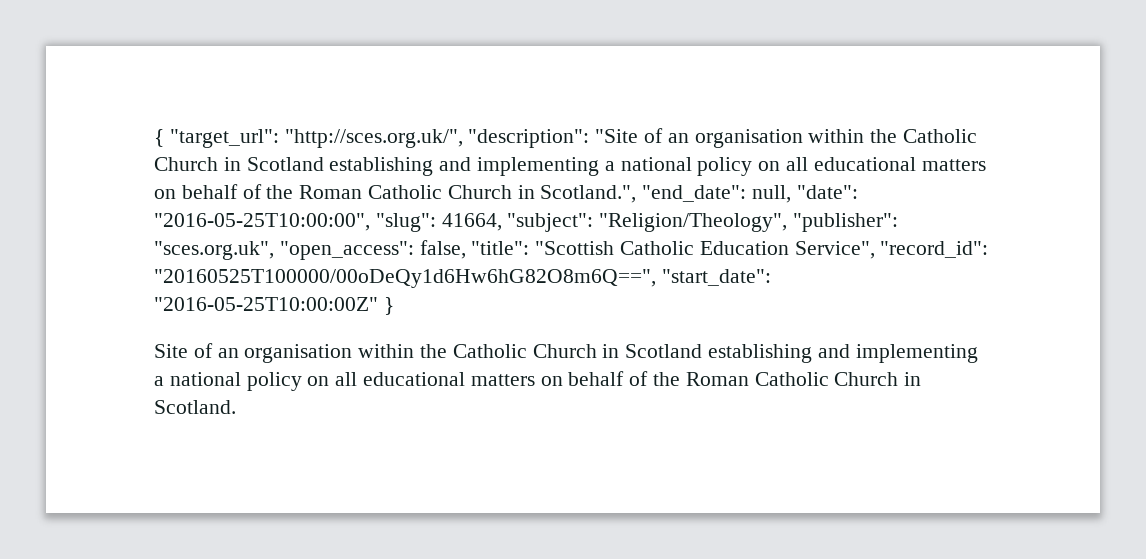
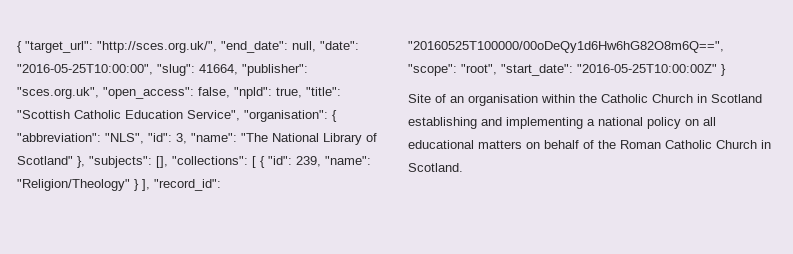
- { "target_url": "http://sces.org.uk/", "description": "Site of an organisation within the Catholic Church in Scotland establishing and implementing a national policy on all educational matters on behalf of the Roman Catholic Church in Scotland.", "end_date": null, "date": "2016-05-25T10:00:00", "slug": 41664, "subject": "Religion/Theology", "publisher": "sces.org.uk", "open_access": false, "title": "Scottish Catholic Education Service", "record_id": "20160525T100000/00oDeQy1d6Hw6hG82O8m6Q==", "start_date": "2016-05-25T10:00:00Z" }
+ { "target_url": "http://sces.org.uk/", "end_date": null, "date": "2016-05-25T10:00:00", "slug": 41664, "publisher": "sces.org.uk", "open_access": false, "npld": true, "title": "Scottish Catholic Education Service", "organisation": { "abbreviation": "NLS", "id": 3, "name": "The National Library of Scotland" }, "subjects": [], "collections": [ { "id": 239, "name": "Religion/Theology" } ], "record_id": "20160525T100000/00oDeQy1d6Hw6hG82O8m6Q==", "scope": "root", "start_date": "2016-05-25T10:00:00Z" }

